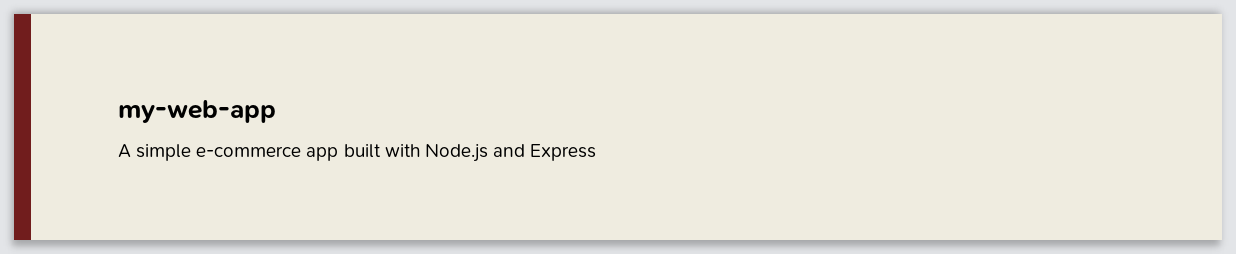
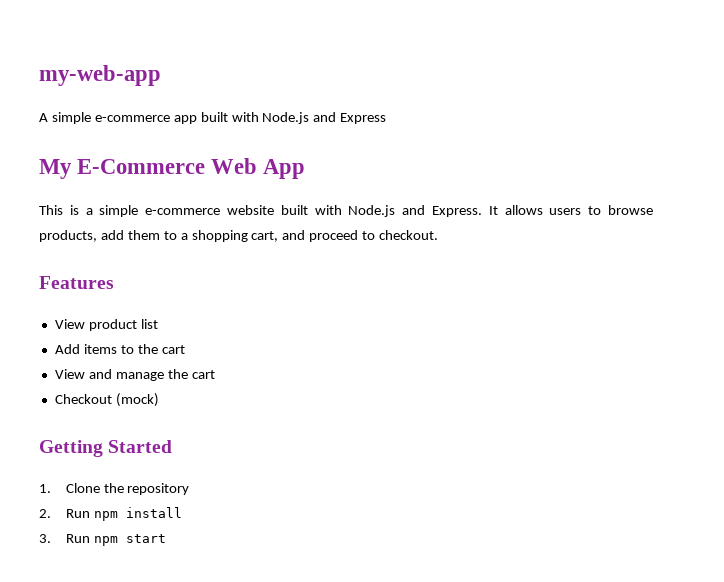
+ My E-Commerce Web App
+ This is a simple e-commerce website built with Node.js and Express. It allows users to browse products, add them to a shopping cart, and proceed to checkout.
+ Features
+ View product list
+ Add items to the cart
+ View and manage the cart
+ Checkout (mock)
+ Getting Started
+ 1. Clone the repository
+ 2. Run npm install
+ 3. Run npm start

